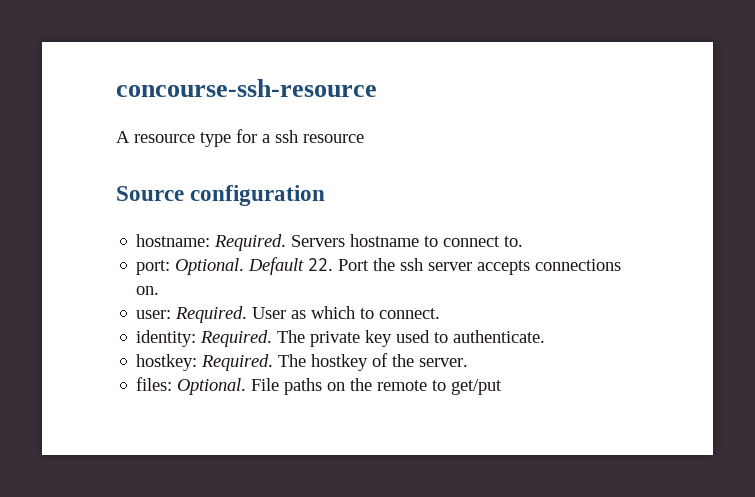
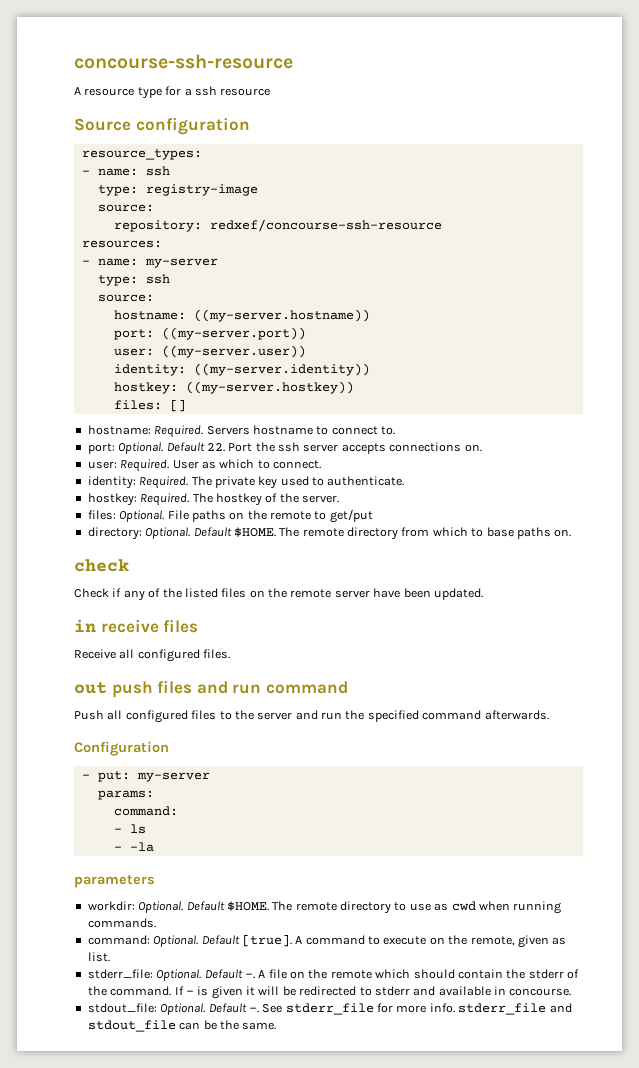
+ resource_types:
+ - name: ssh
+ type: registry-image
+ source:
+ repository: redxef/concourse-ssh-resource
+ resources:
+ - name: my-server
+ type: ssh
+ source:
+ hostname: ((my-server.hostname))
+ port: ((my-server.port))
+ user: ((my-server.user))
+ identity: ((my-server.identity))
+ hostkey: ((my-server.hostkey))
+ files: []
+ directory: Optional. Default $HOME. The remote directory from which to base paths on.
+ check
+ Check if any of the listed files on the remote server have been updated.
+ in receive files
+ Receive all configured files.
+ out push files and run command
+ Push all configured files to the server and run the specified command afterwards.
+ Configuration
+ - put: my-server
+ params:
+ command:
+ - ls
+ - -la
+ parameters
+ workdir: Optional. Default $HOME. The remote directory to use as cwd when running commands.
+ command: Optional. Default [true]. A command to execute on the remote, given as list.
+ stderr_file: Optional. Default -. A file on the remote which should contain the stderr of the command. If - is given it will be redirected to stderr and available in concourse.
+ stdout_file: Optional. Default -. See stderr_file for more info. stderr_file and stdout_file can be the same.

